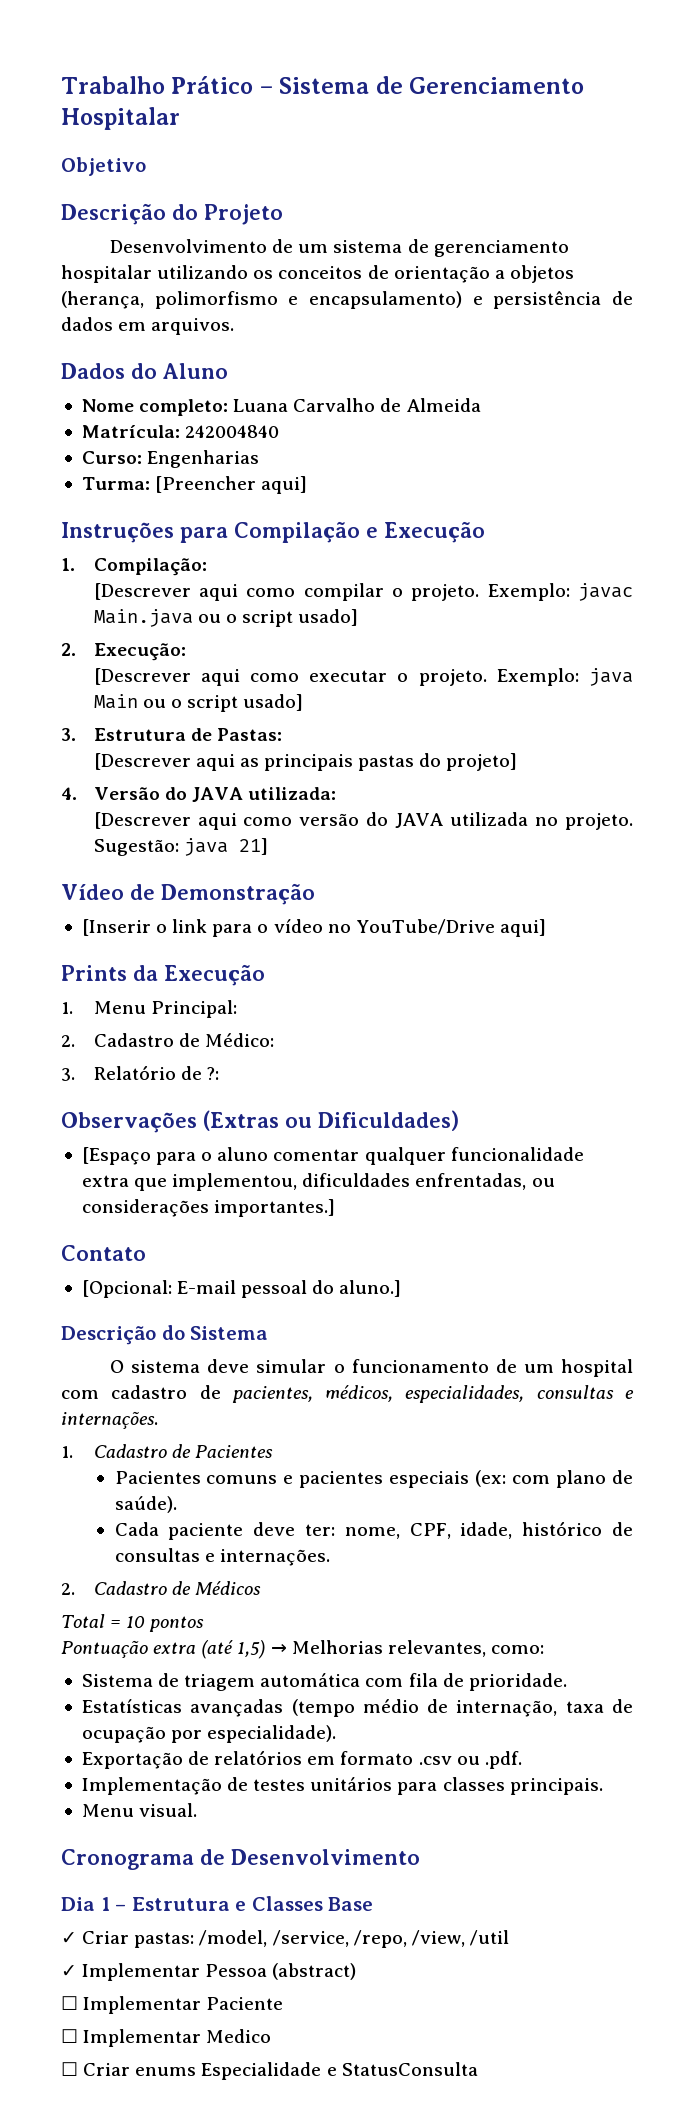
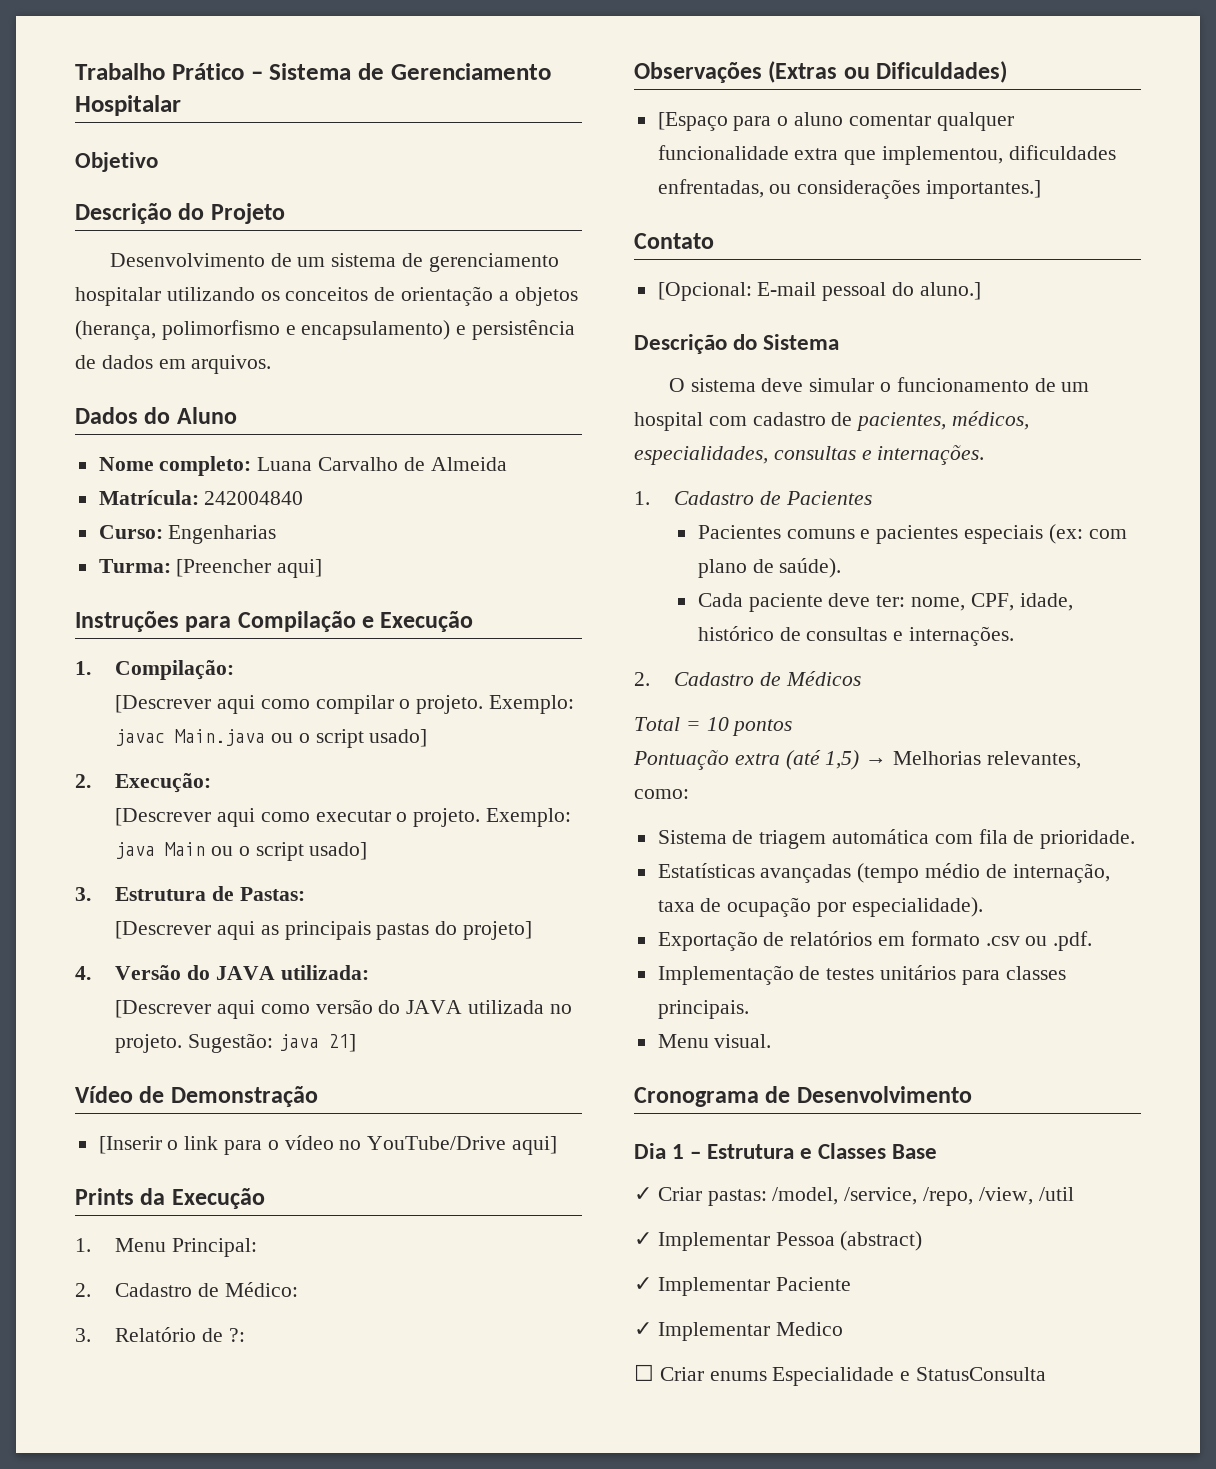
- ☐ Implementar Paciente
+ ✓ Implementar Paciente
- ☐ Implementar Medico
+ ✓ Implementar Medico

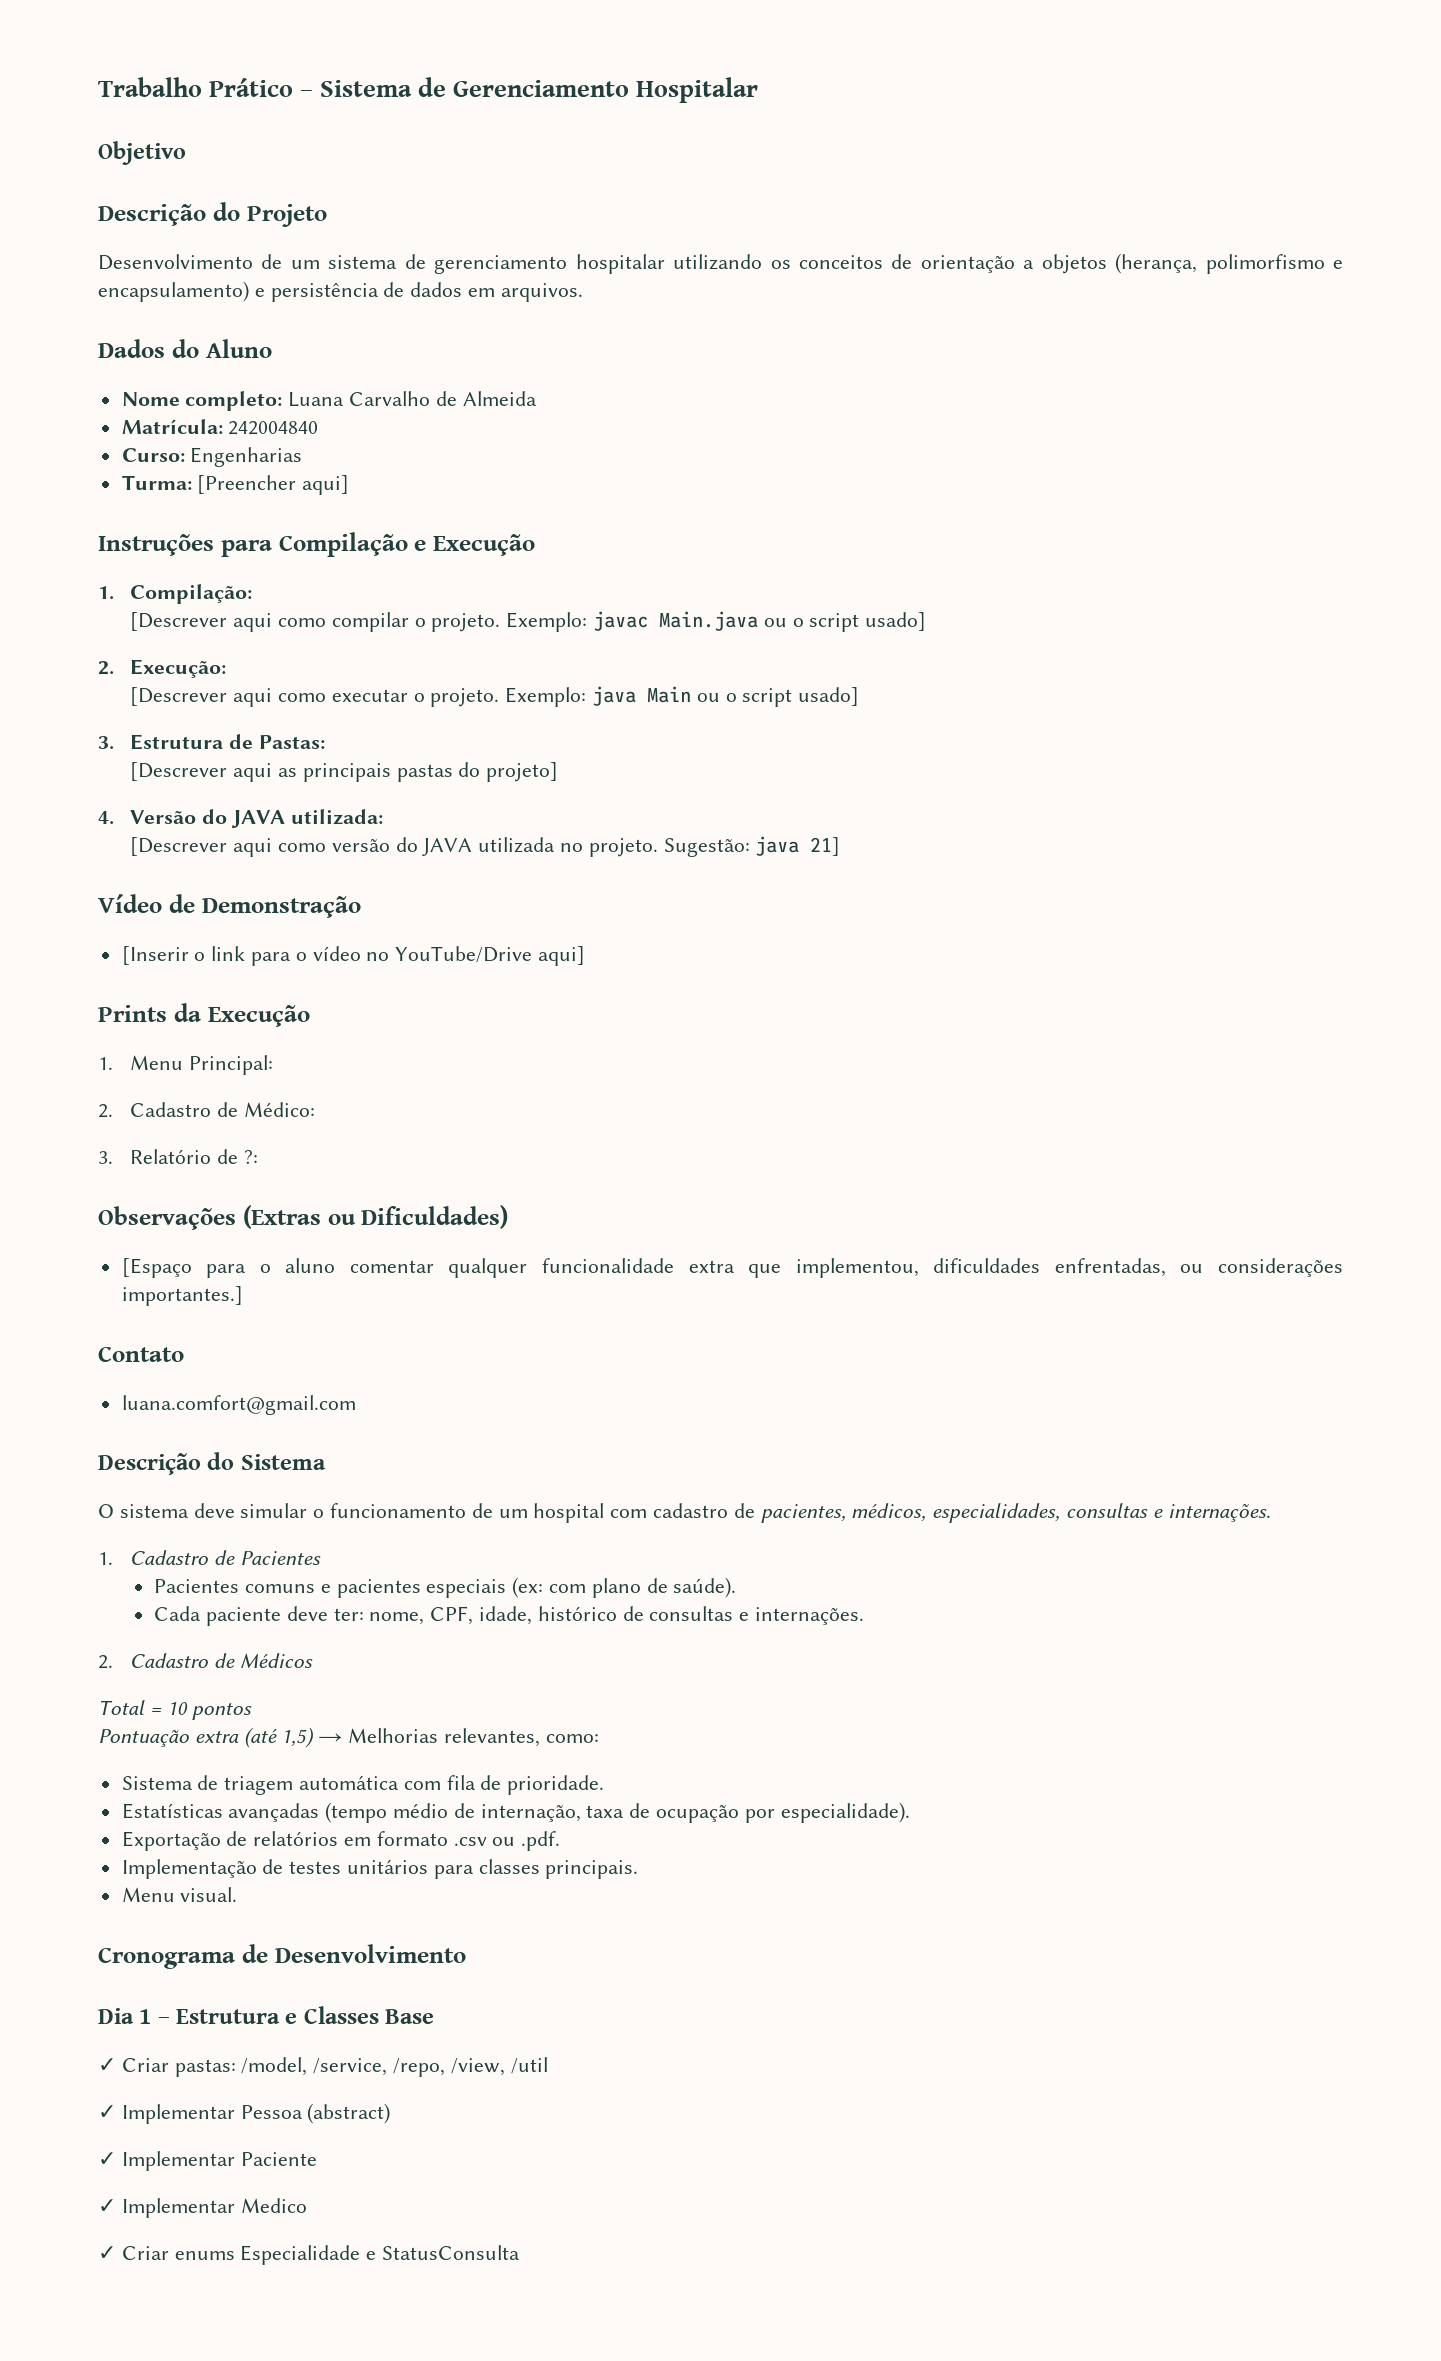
- [Opcional: E-mail pessoal do aluno.]
+ luana.comfort@gmail.com
- ☐ Criar enums Especialidade e StatusConsulta
+ ✓ Criar enums Especialidade e StatusConsulta

